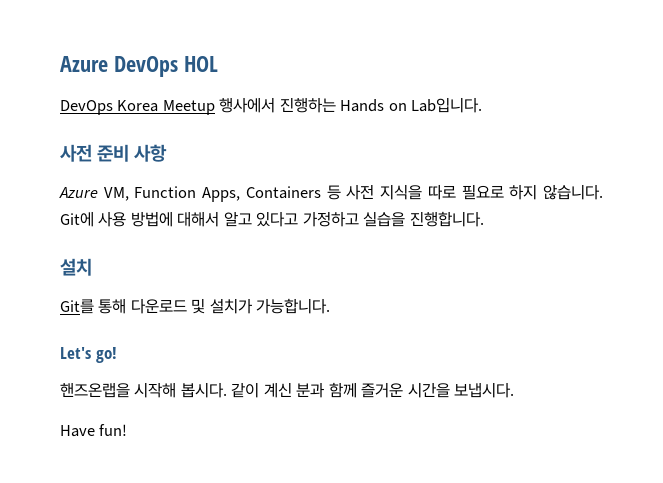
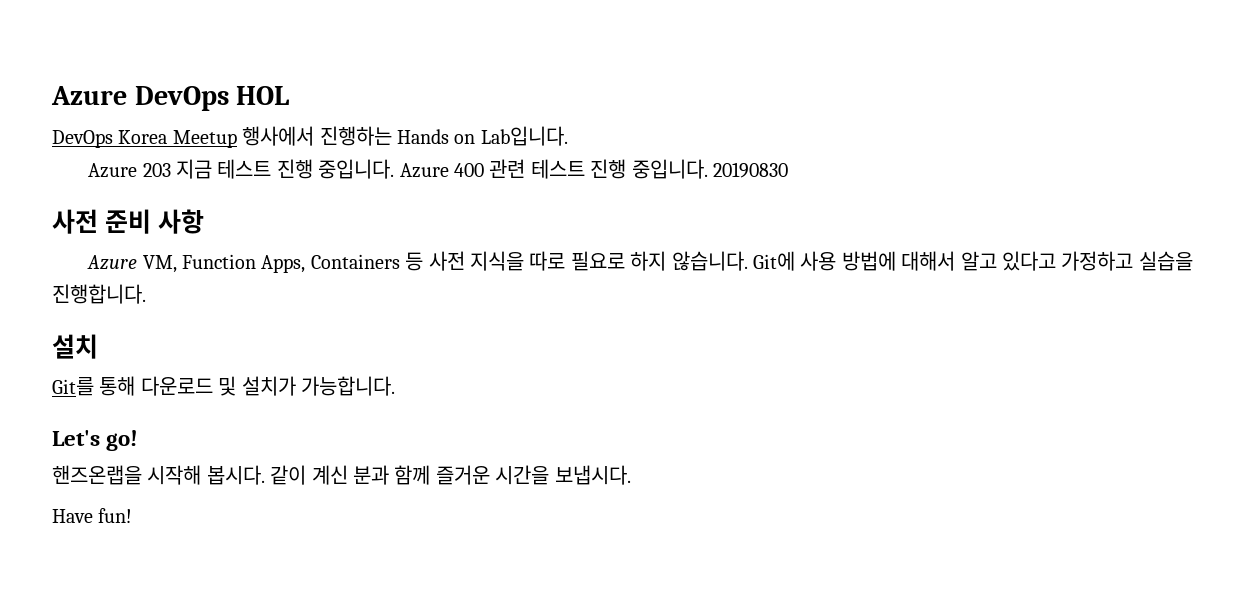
+ Azure 203 지금 테스트 진행 중입니다. Azure 400 관련 테스트 진행 중입니다. 20190830

